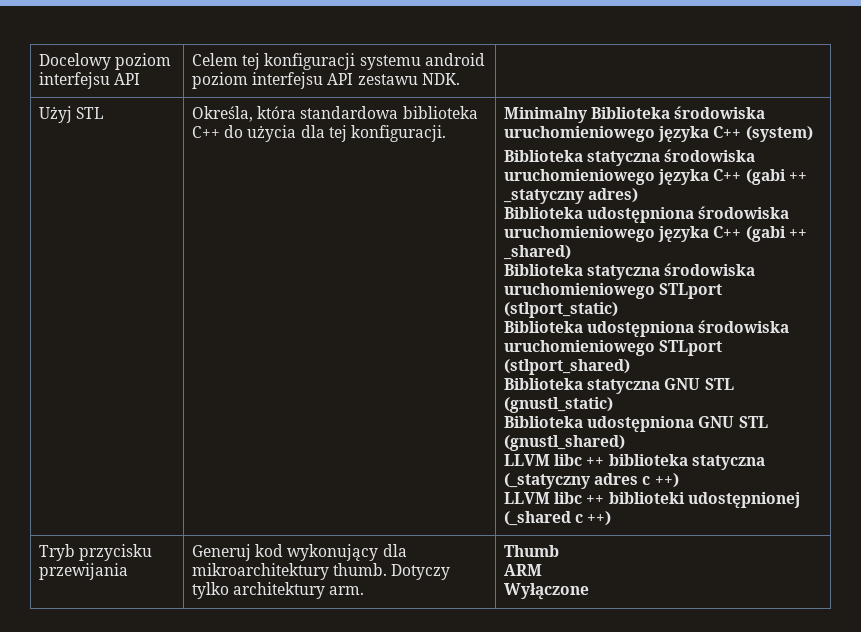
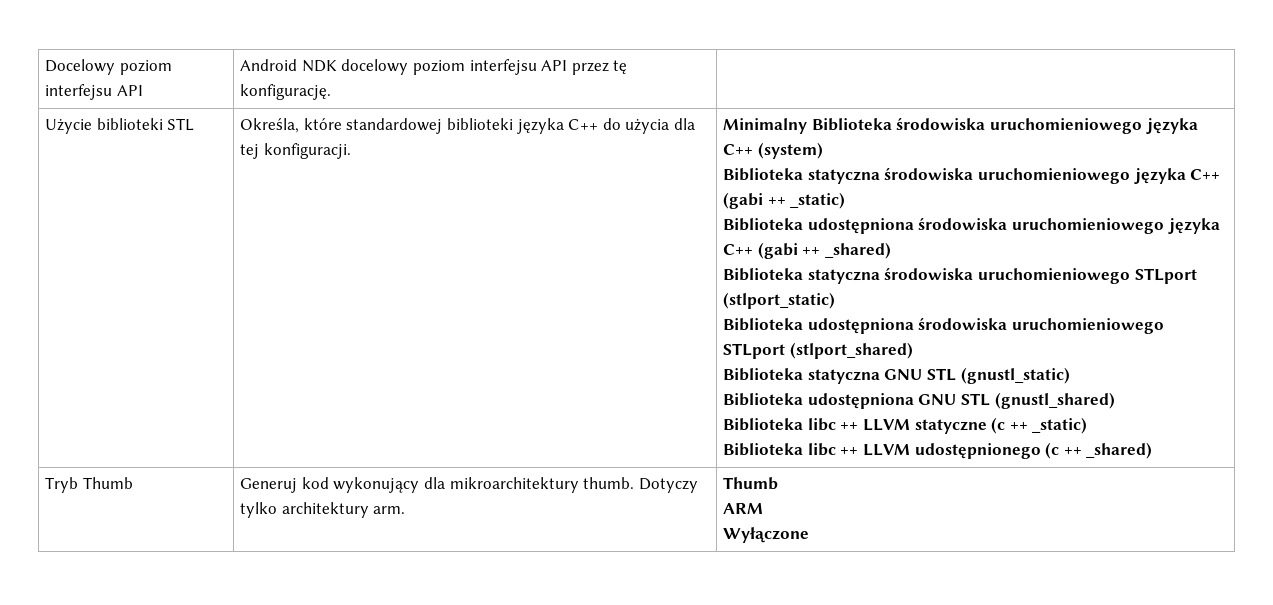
- Docelowy poziom interfejsu API | Celem tej konfiguracji systemu android poziom interfejsu API zestawu NDK. |
- Użyj STL | Określa, która standardowa biblioteka C++ do użycia dla tej konfiguracji.
+ Docelowy poziom interfejsu API | Android NDK docelowy poziom interfejsu API przez tę konfigurację. |
+ Użycie biblioteki STL | Określa, które standardowej biblioteki języka C++ do użycia dla tej konfiguracji.
- Biblioteka statyczna środowiska uruchomieniowego języka C++ (gabi ++ _statyczny adres)
+ Biblioteka statyczna środowiska uruchomieniowego języka C++ (gabi ++ _static)
- LLVM libc ++ biblioteka statyczna (_statyczny adres c ++)
- LLVM libc ++ biblioteki udostępnionej (_shared c ++)
+ Biblioteka libc ++ LLVM statyczne (c ++ _static)
+ Biblioteka libc ++ LLVM udostępnionego (c ++ _shared)
- Tryb przycisku przewijania | Generuj kod wykonujący dla mikroarchitektury thumb. Dotyczy tylko architektury arm. | Thumb
+ Tryb Thumb | Generuj kod wykonujący dla mikroarchitektury thumb. Dotyczy tylko architektury arm. | Thumb

